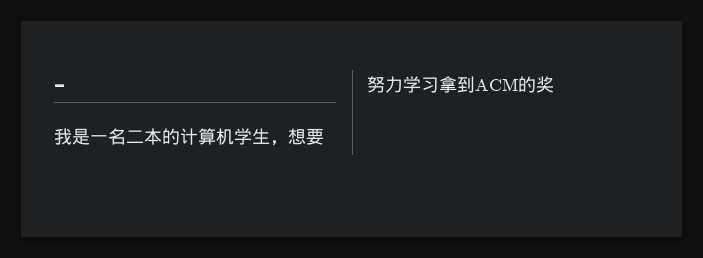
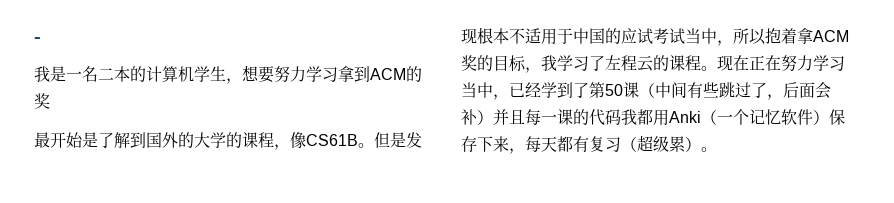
+ 最开始是了解到国外的大学的课程，像CS61B。但是发现根本不适用于中国的应试考试当中，所以抱着拿ACM奖的目标，我学习了左程云的课程。现在正在努力学习当中，已经学到了第50课（中间有些跳过了，后面会补）并且每一课的代码我都用Anki（一个记忆软件）保存下来，每天都有复习（超级累）。

